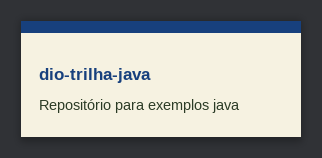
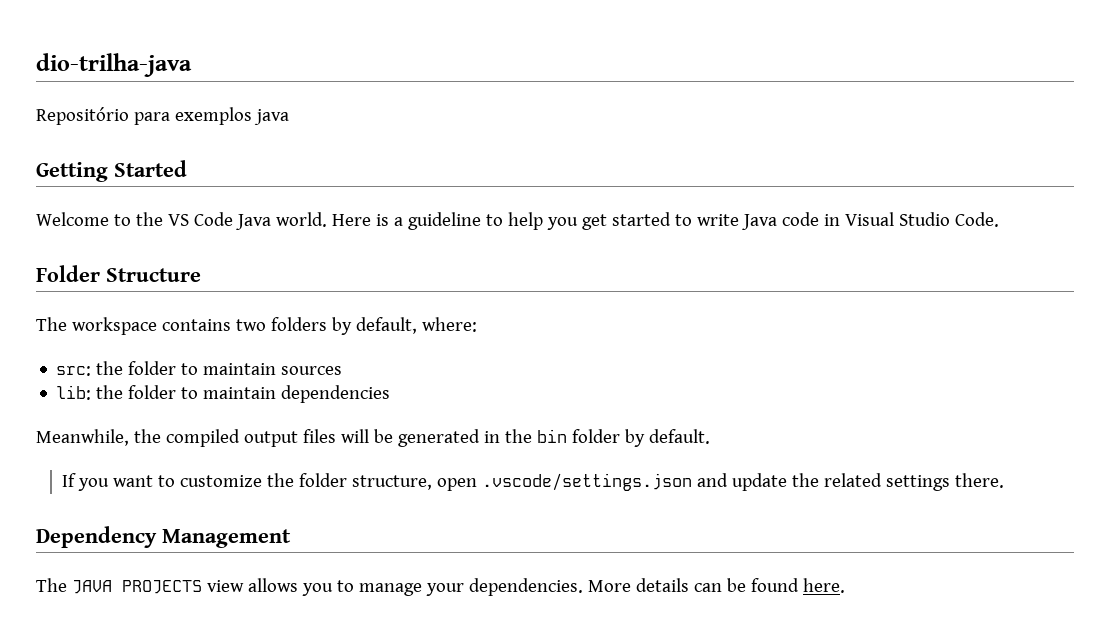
+ Getting Started
+ Welcome to the VS Code Java world. Here is a guideline to help you get started to write Java code in Visual Studio Code.
+ Folder Structure
+ The workspace contains two folders by default, where:
+ src: the folder to maintain sources
+ lib: the folder to maintain dependencies
+ Meanwhile, the compiled output files will be generated in the bin folder by default.
+ If you want to customize the folder structure, open .vscode/settings.json and update the related settings there.
+ Dependency Management
+ The JAVA PROJECTS view allows you to manage your dependencies. More details can be found here.

